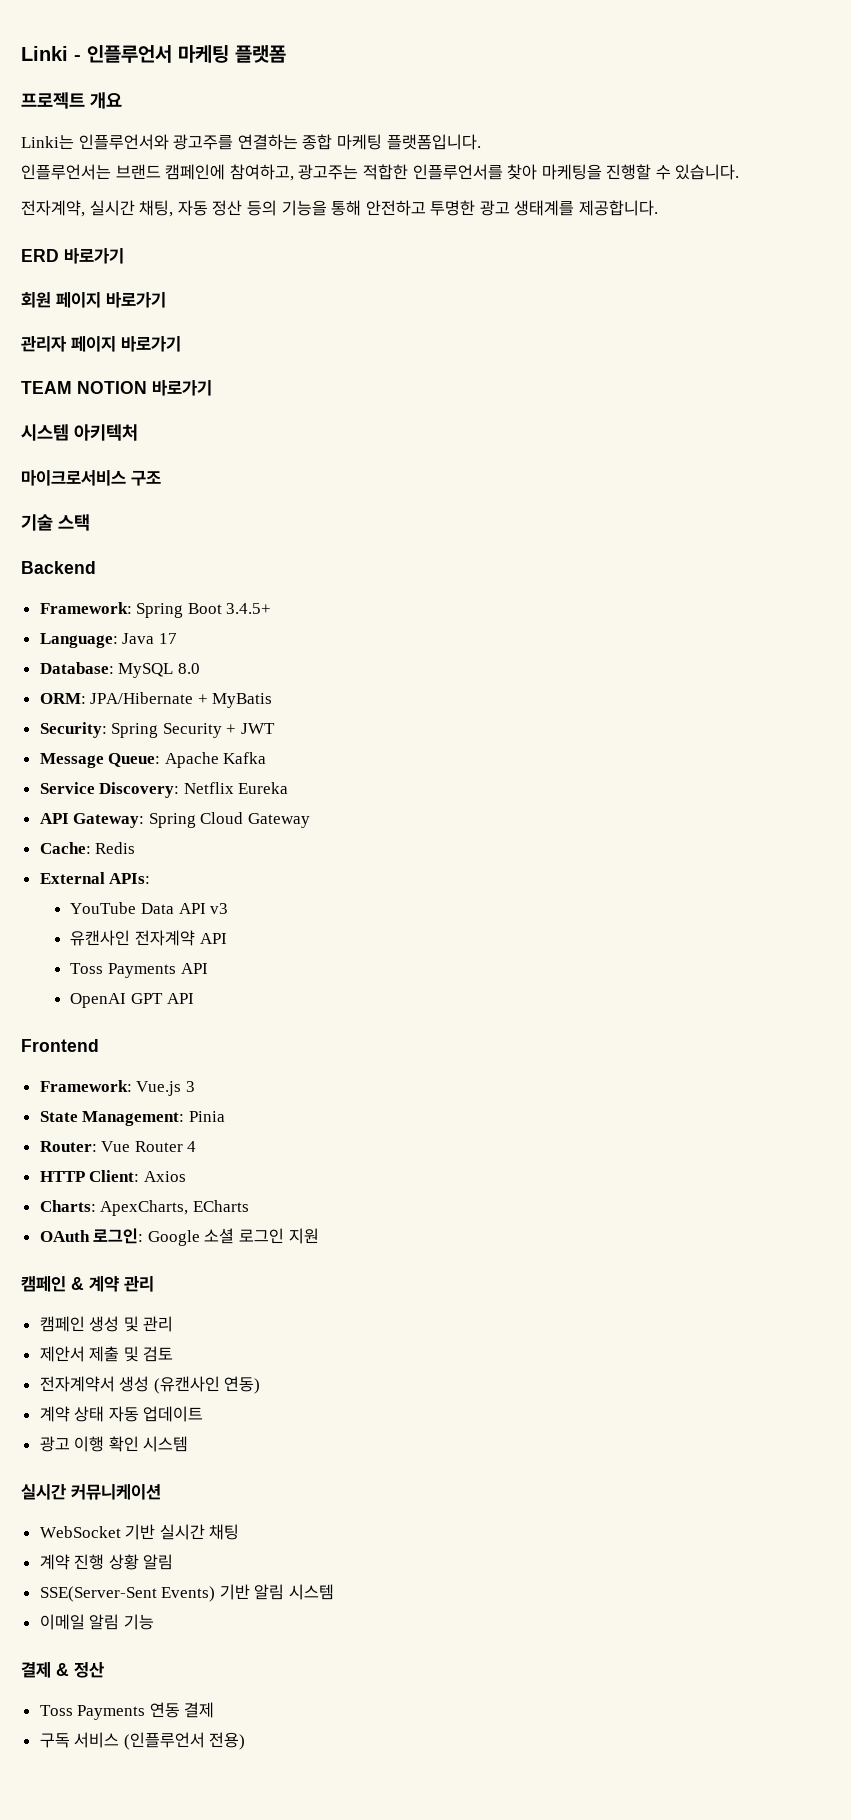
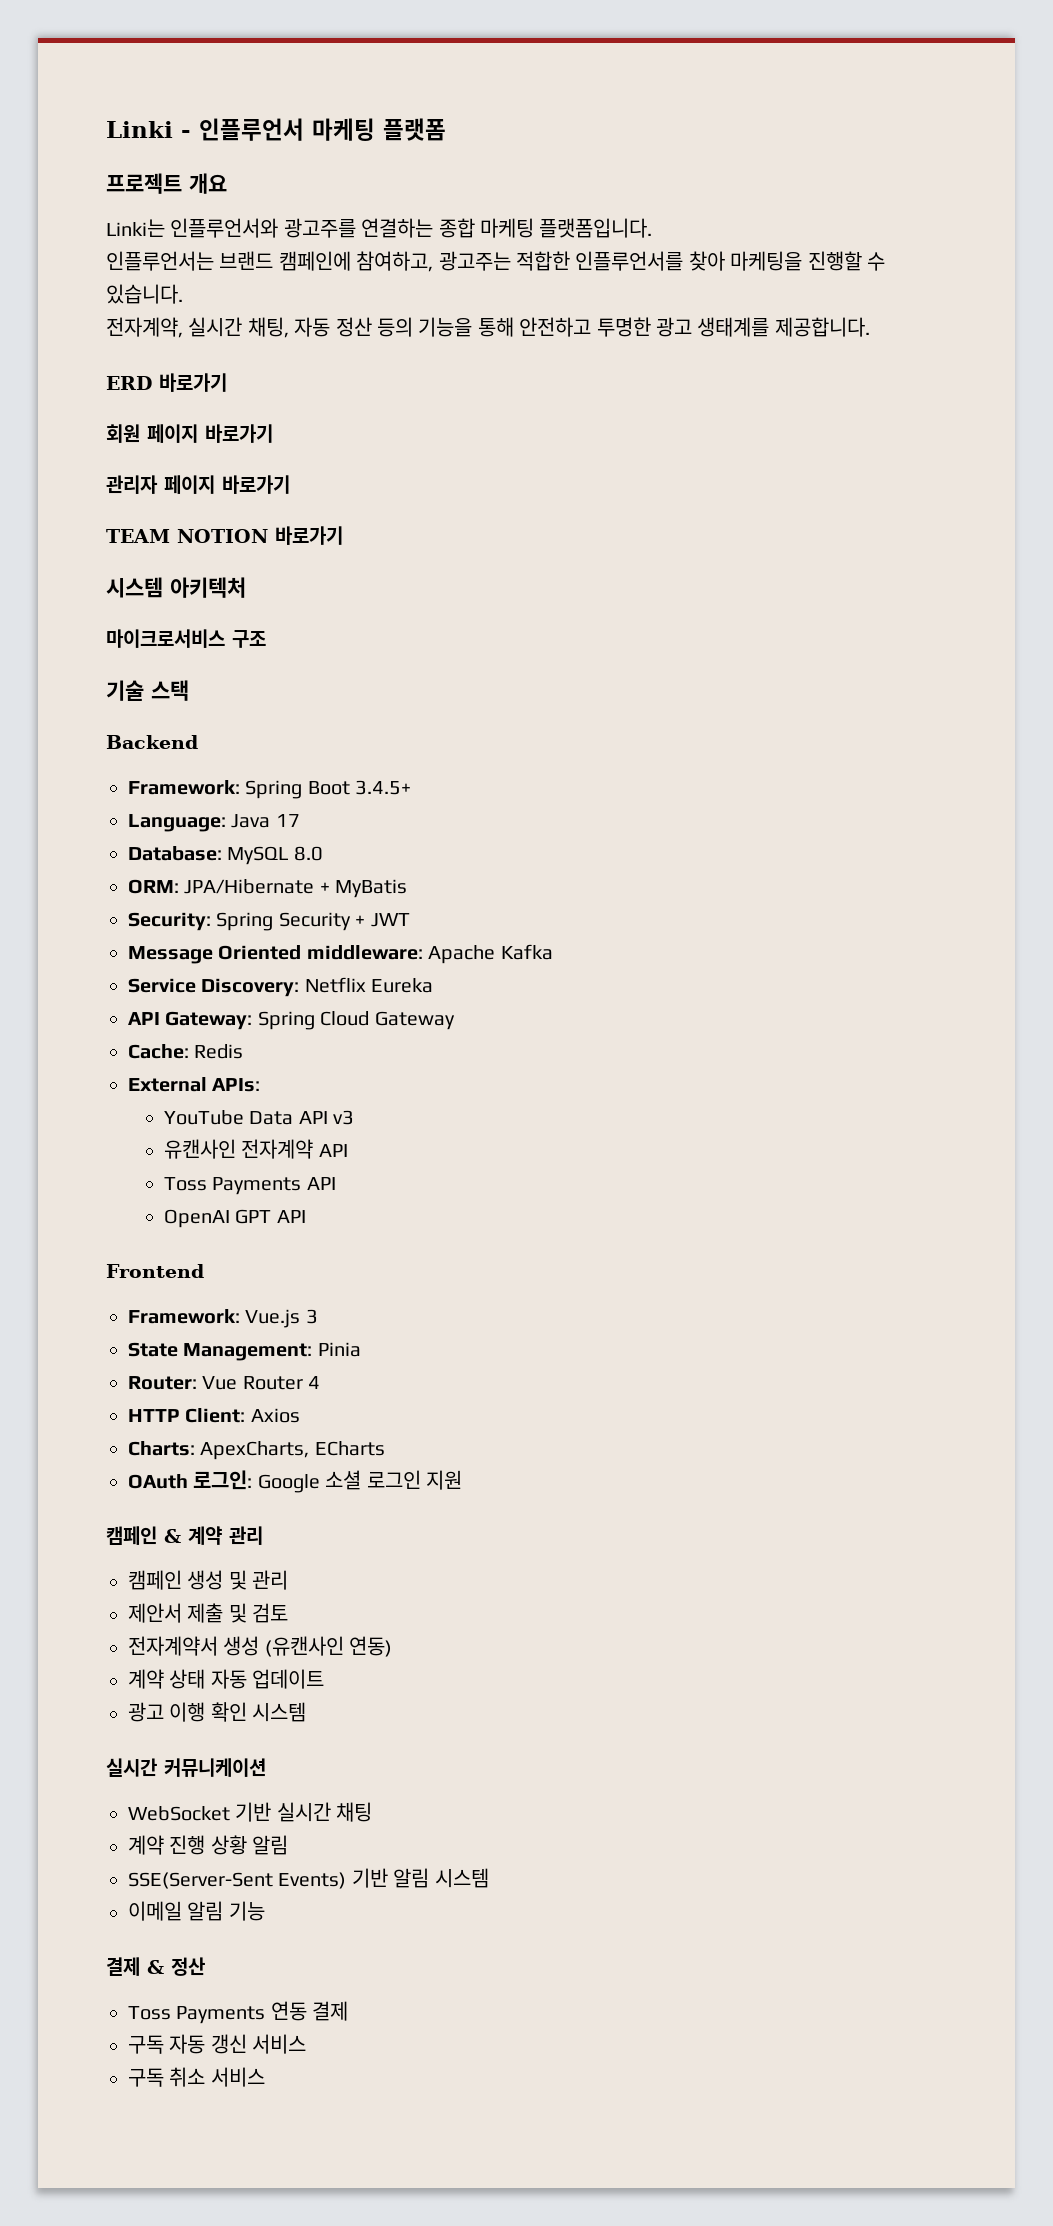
- Message Queue: Apache Kafka
+ Message Oriented middleware: Apache Kafka
- 구독 서비스 (인플루언서 전용)
+ 구독 자동 갱신 서비스
+ 구독 취소 서비스

